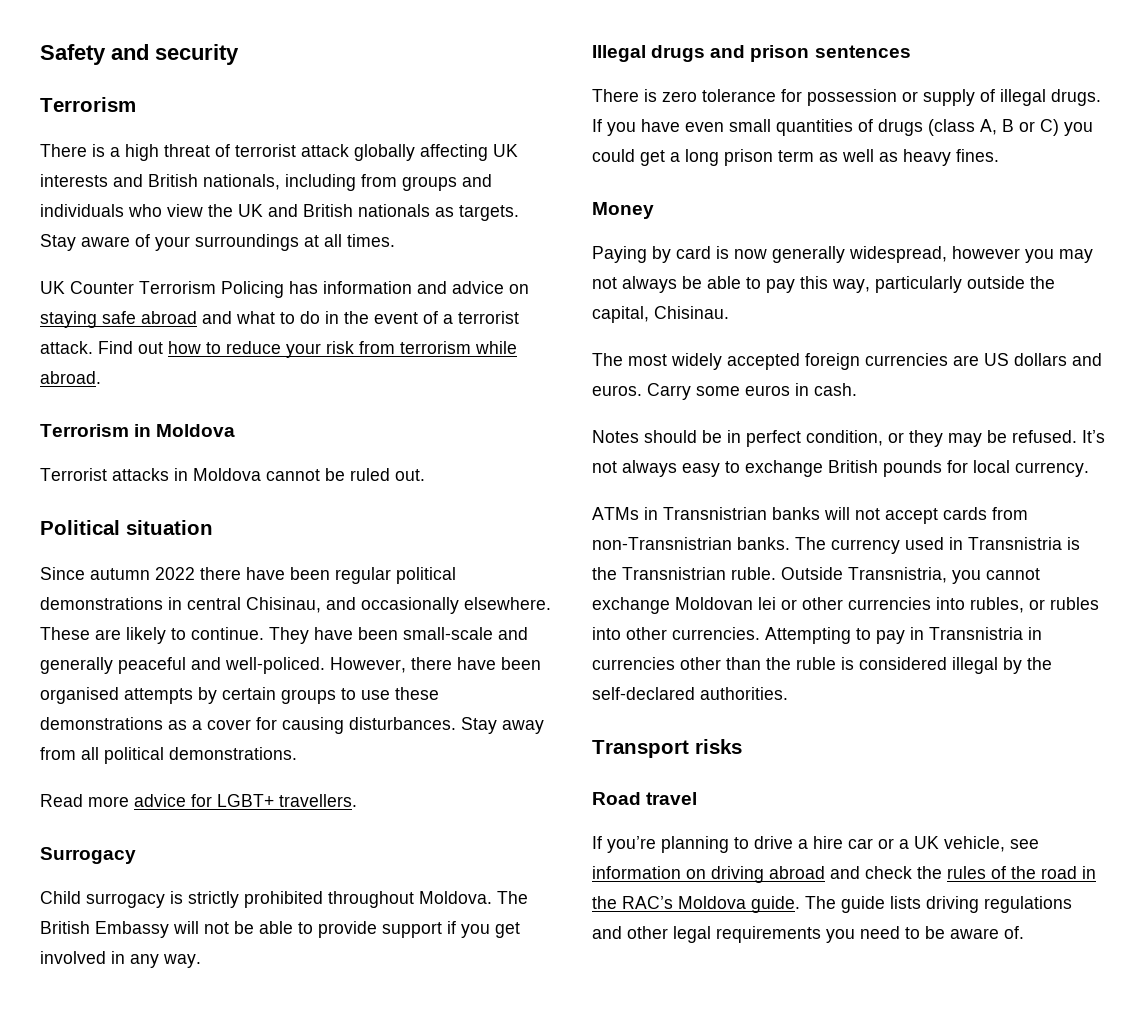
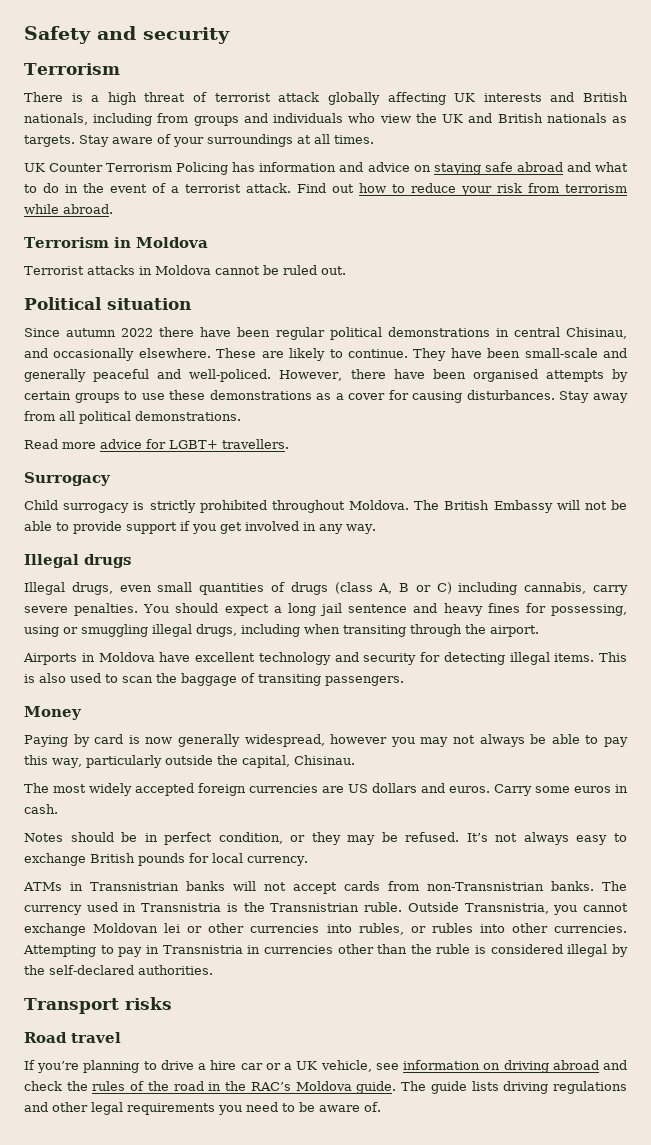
- Illegal drugs and prison sentences
- There is zero tolerance for possession or supply of illegal drugs. If you have even small quantities of drugs (class A, B or C) you could get a long prison term as well as heavy fines.
+ Illegal drugs
+ Illegal drugs, even small quantities of drugs (class A, B or C) including cannabis, carry severe penalties. You should expect a long jail sentence and heavy fines for possessing, using or smuggling illegal drugs, including when transiting through the airport.
+ Airports in Moldova have excellent technology and security for detecting illegal items. This is also used to scan the baggage of transiting passengers.

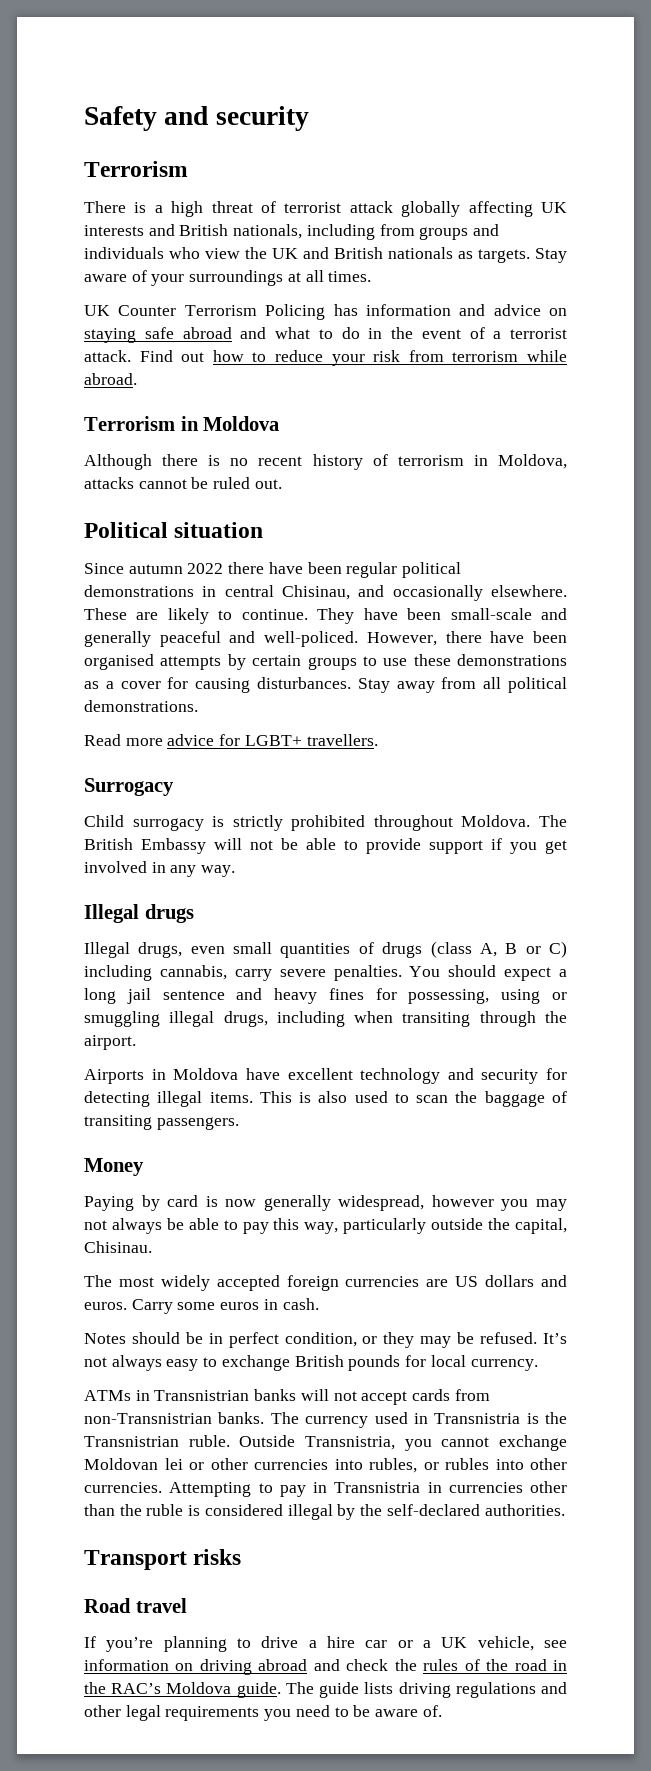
- Terrorist attacks in Moldova cannot be ruled out.
+ Although there is no recent history of terrorism in Moldova, attacks cannot be ruled out.

